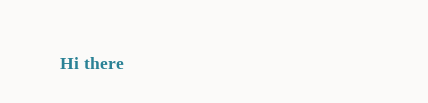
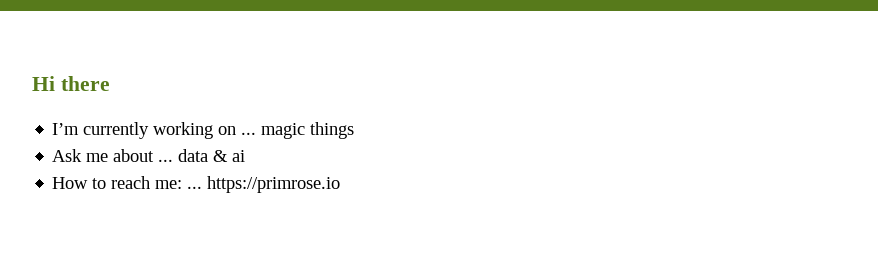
+ I’m currently working on ... magic things
+ Ask me about ... data & ai
+ How to reach me: ... https://primrose.io

